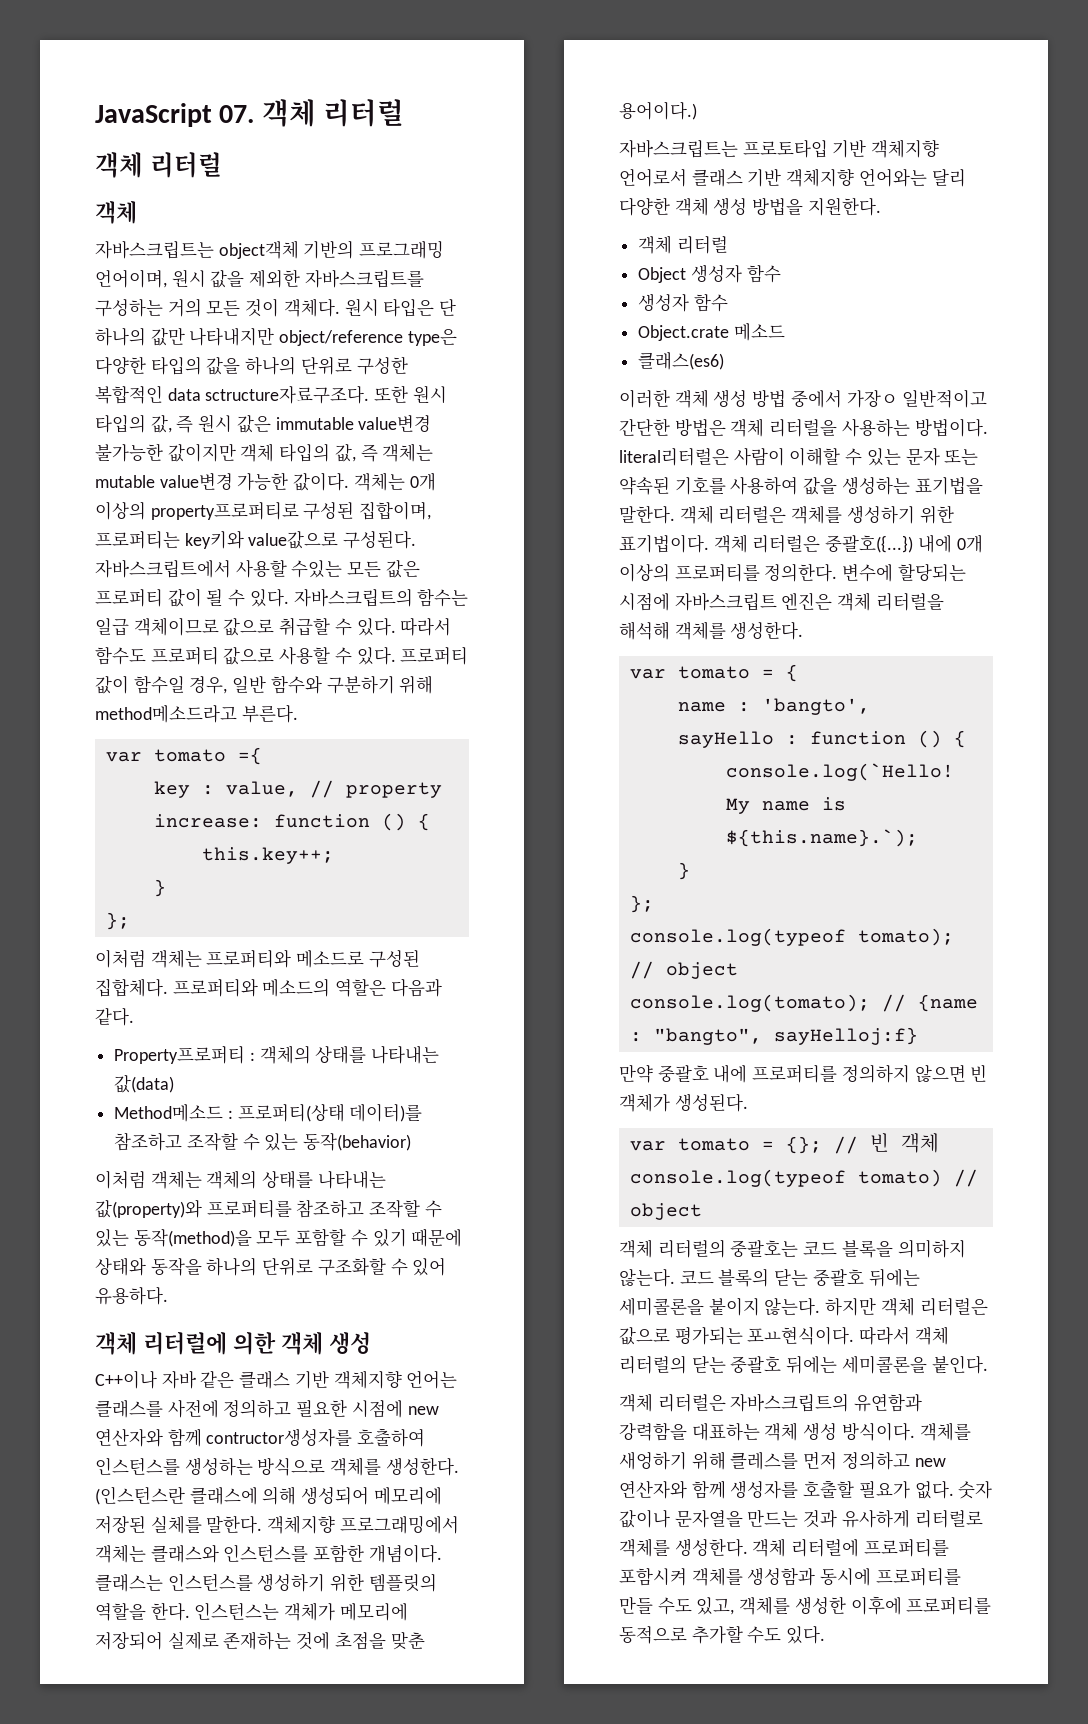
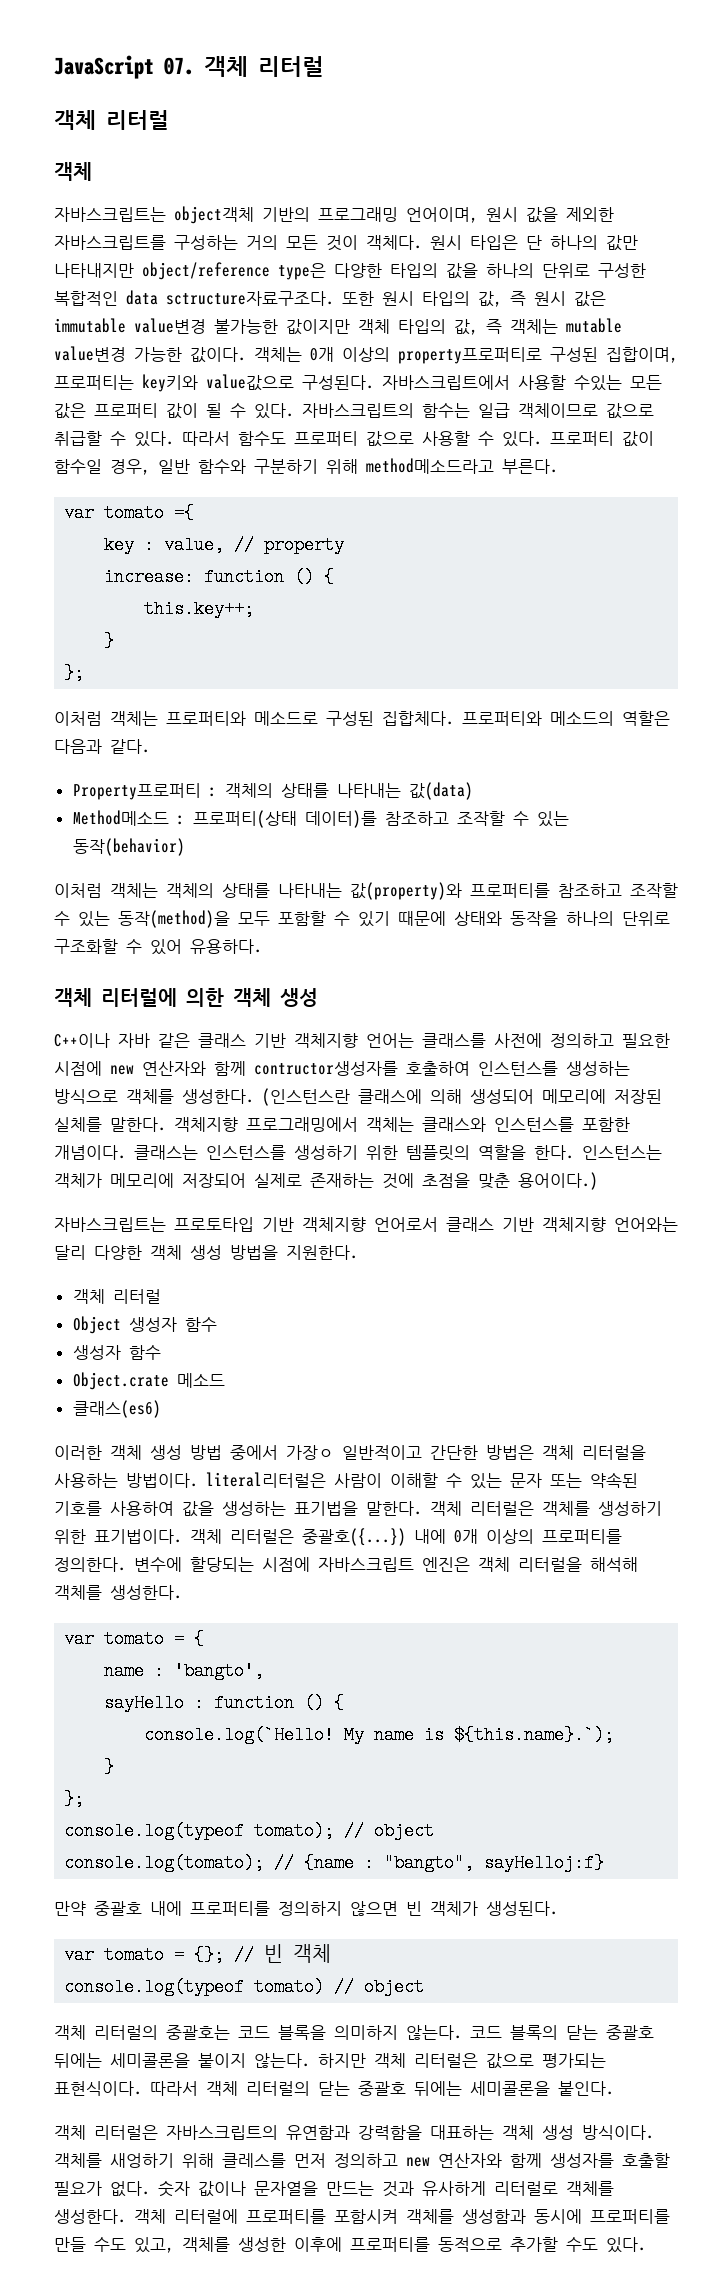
- 하지만 객체 리터럴은 값으로 평가되는 포ㅛ현식이다.
+ 하지만 객체 리터럴은 값으로 평가되는 표현식이다.

